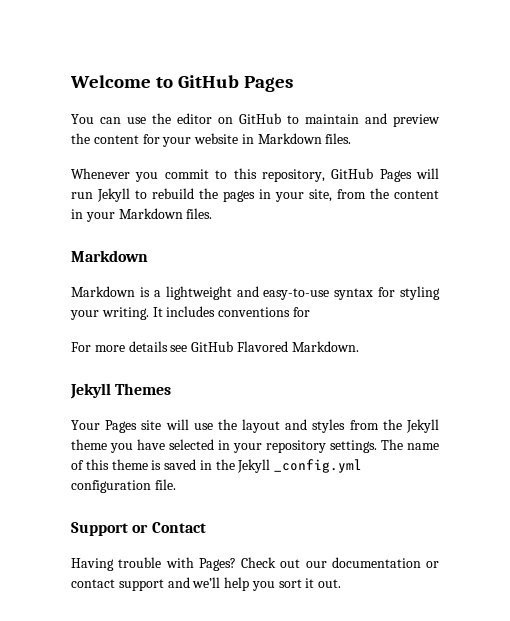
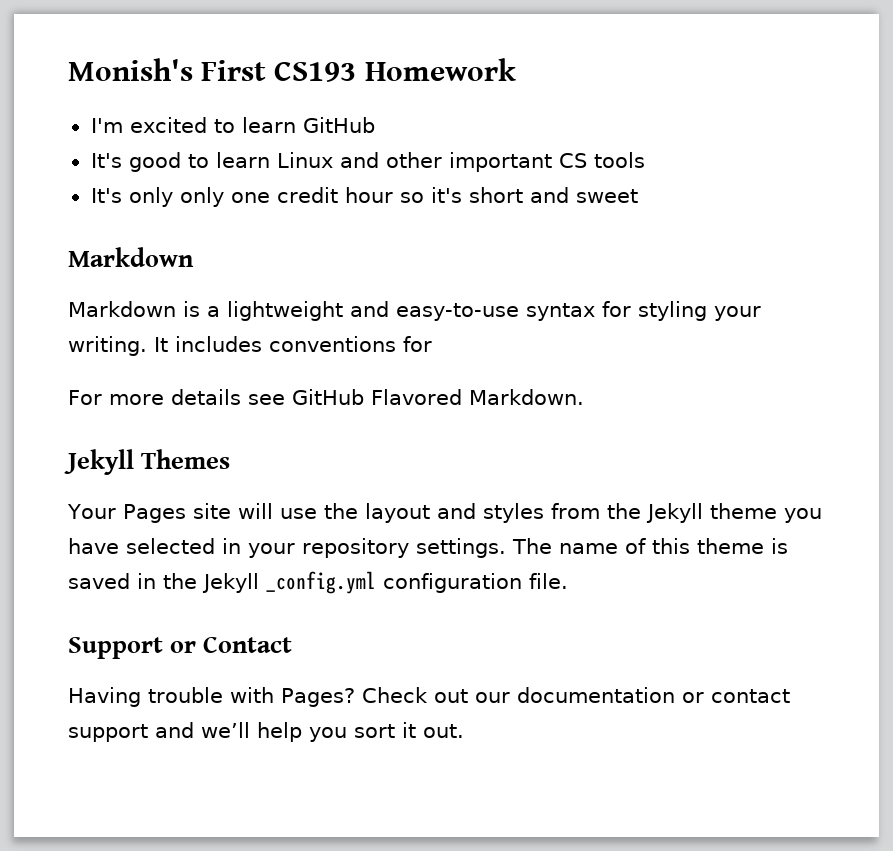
- Welcome to GitHub Pages
- You can use the editor on GitHub to maintain and preview the content for your website in Markdown files.
- Whenever you commit to this repository, GitHub Pages will run Jekyll to rebuild the pages in your site, from the content in your Markdown files.
+ Monish's First CS193 Homework
+ I'm excited to learn GitHub
+ It's good to learn Linux and other important CS tools
+ It's only only one credit hour so it's short and sweet

